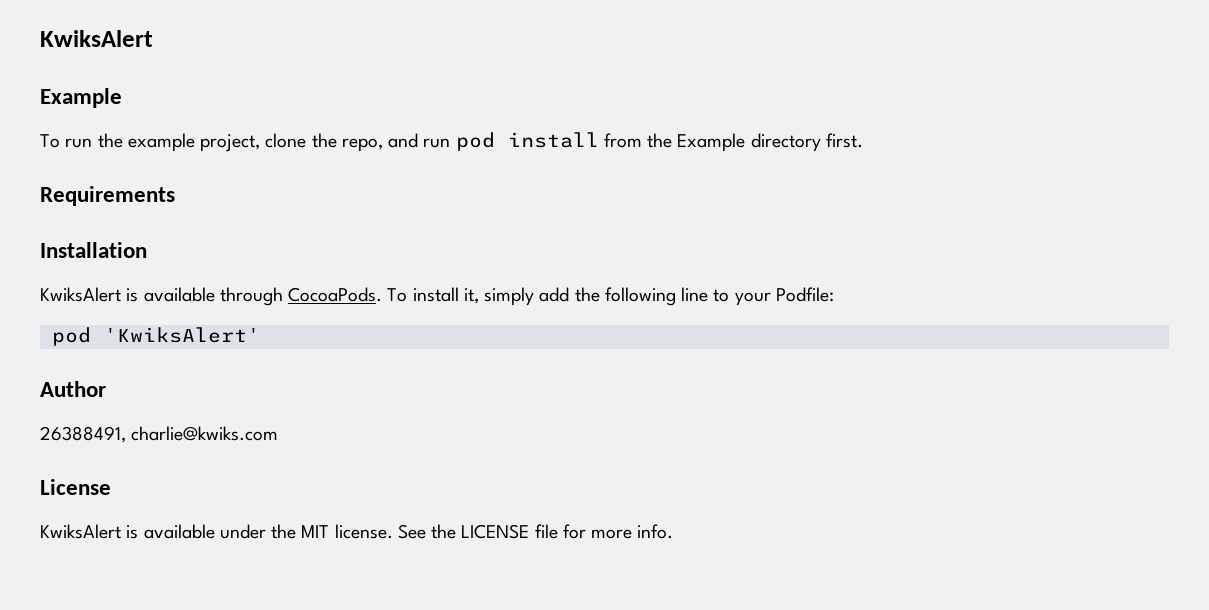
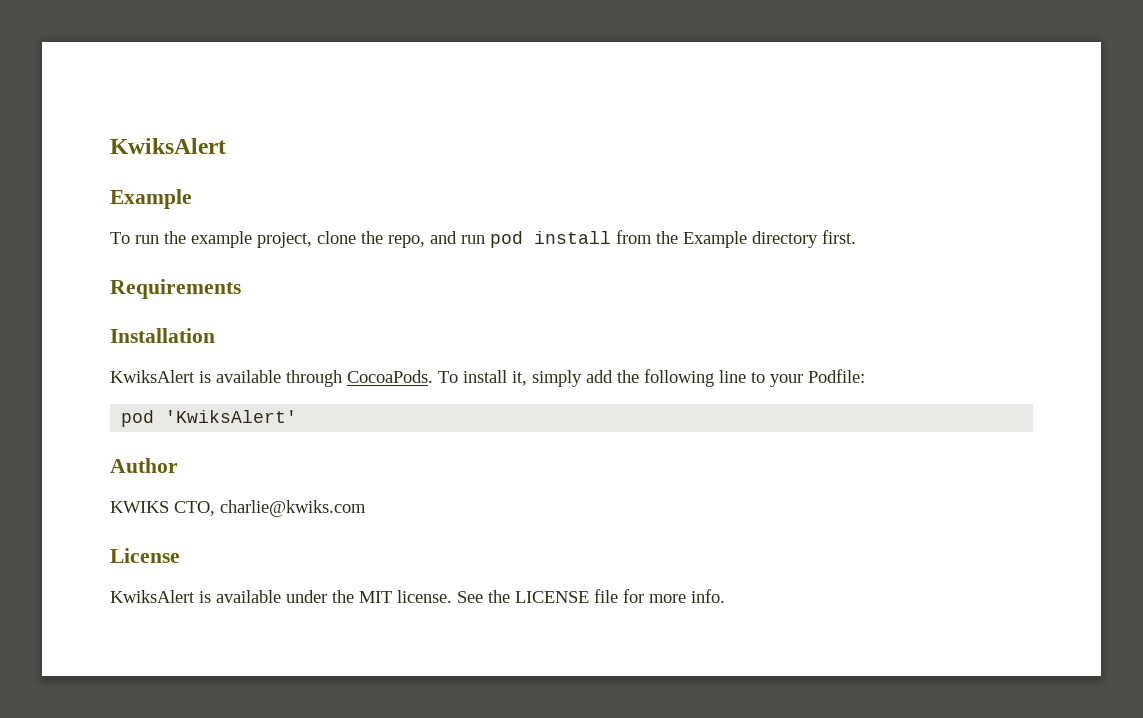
- 26388491, charlie@kwiks.com
+ KWIKS CTO, charlie@kwiks.com

